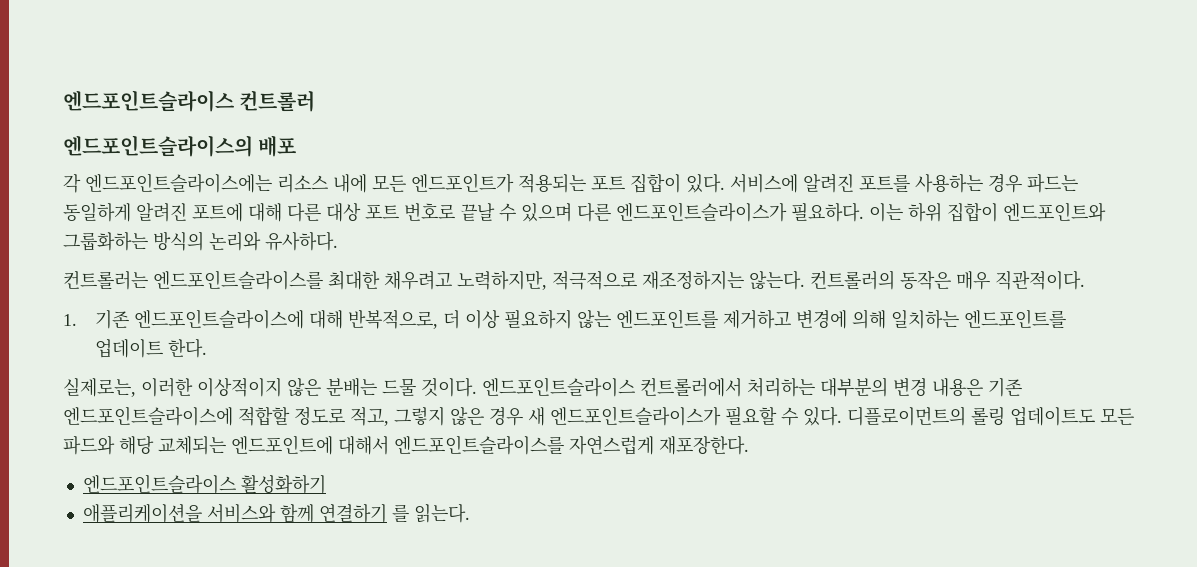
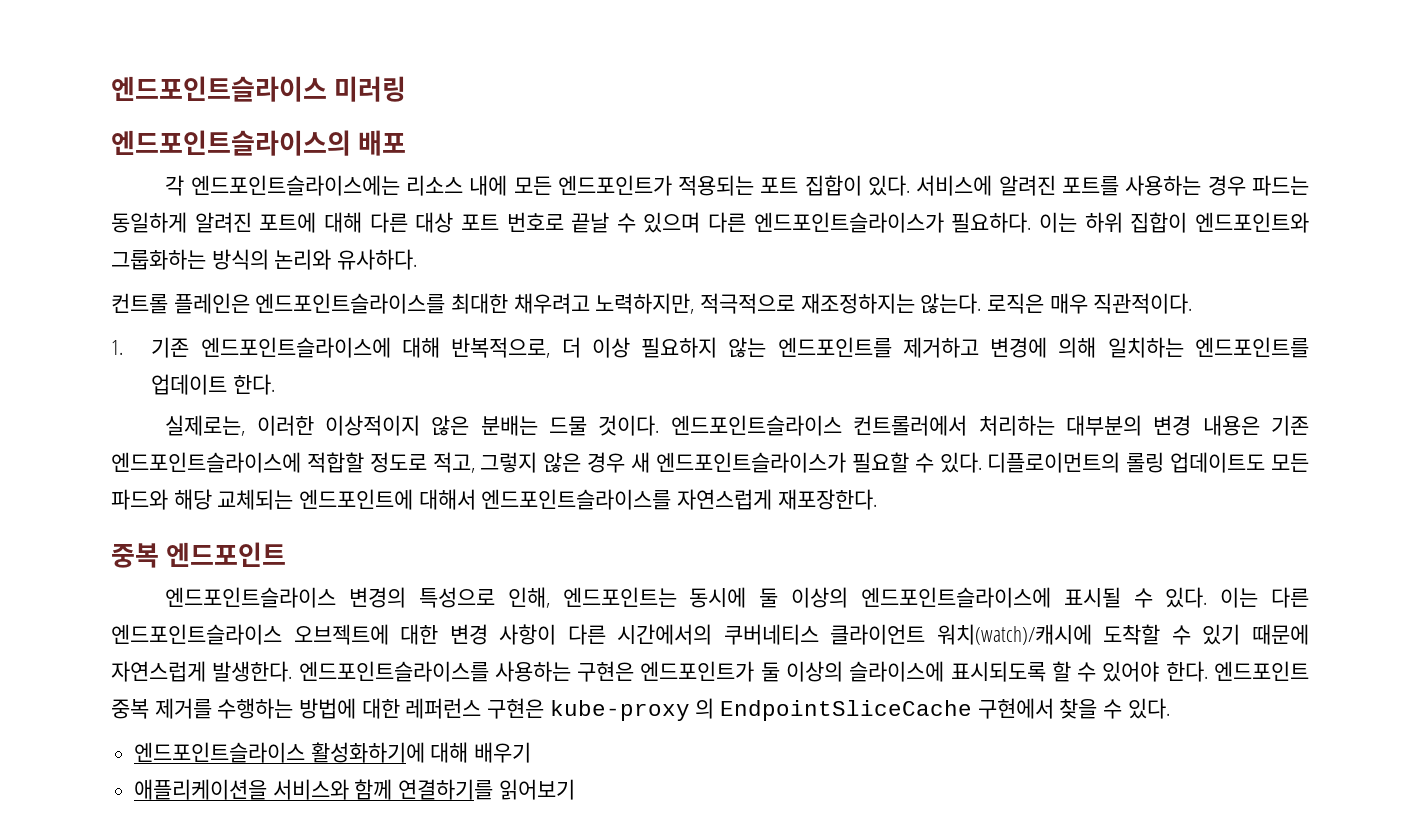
- 엔드포인트슬라이스 컨트롤러
+ 엔드포인트슬라이스 미러링
- 컨트롤러는 엔드포인트슬라이스를 최대한 채우려고 노력하지만, 적극적으로 재조정하지는 않는다.
+ 컨트롤 플레인은 엔드포인트슬라이스를 최대한 채우려고 노력하지만, 적극적으로 재조정하지는 않는다.
- 컨트롤러의 동작은 매우 직관적이다.
+ 로직은 매우 직관적이다.
- 엔드포인트슬라이스 활성화하기
+ 중복 엔드포인트
+ 엔드포인트슬라이스 변경의 특성으로 인해, 엔드포인트는 동시에 둘 이상의 엔드포인트슬라이스에 표시될 수 있다. 이는 다른 엔드포인트슬라이스 오브젝트에 대한 변경 사항이 다른 시간에서의 쿠버네티스 클라이언트 워치(watch)/캐시에 도착할 수 있기 때문에 자연스럽게 발생한다. 엔드포인트슬라이스를 사용하는 구현은 엔드포인트가 둘 이상의 슬라이스에 표시되도록 할 수 있어야 한다. 엔드포인트 중복 제거를 수행하는 방법에 대한 레퍼런스 구현은 kube-proxy 의 EndpointSliceCache 구현에서 찾을 수 있다.
+ 엔드포인트슬라이스 활성화하기에 대해 배우기
- 애플리케이션을 서비스와 함께 연결하기 를 읽는다.
+ 애플리케이션을 서비스와 함께 연결하기를 읽어보기

